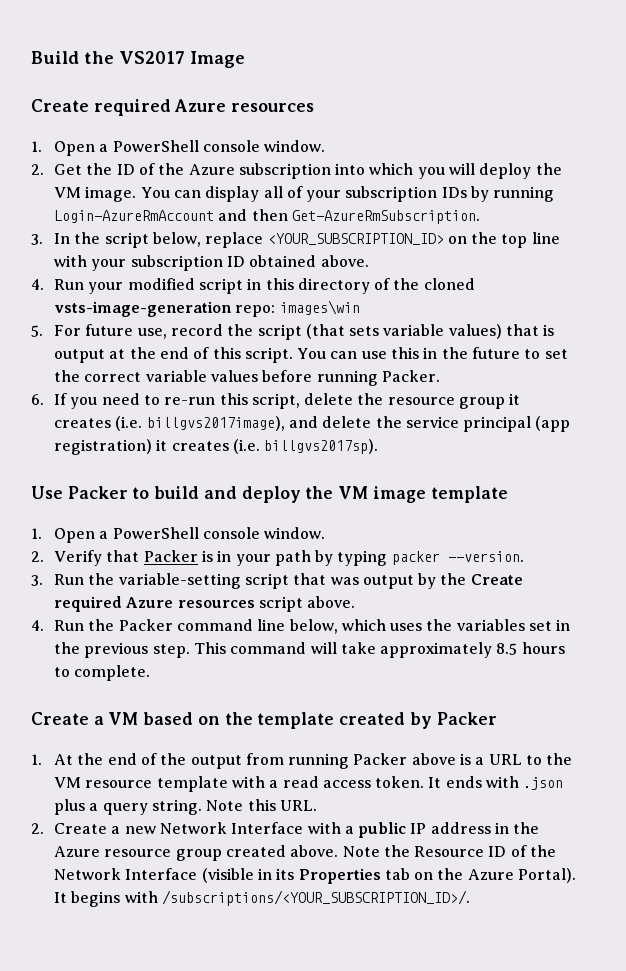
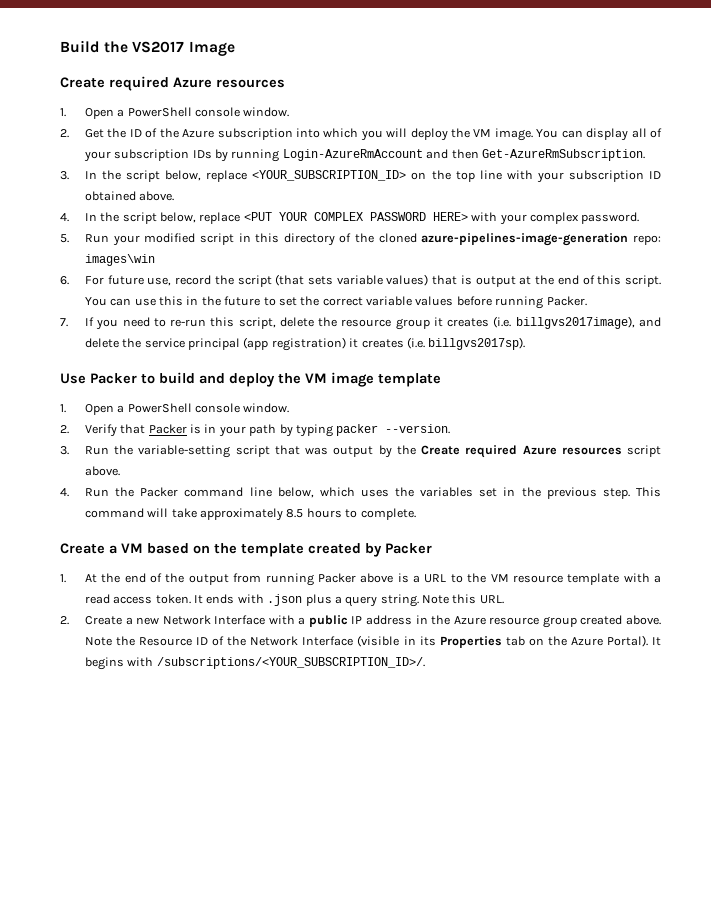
- 4. Run your modified script in this directory of the cloned vsts-image-generation repo: images\win
+ 4. In the script below, replace <PUT YOUR COMPLEX PASSWORD HERE> with your complex password.
+ 5. Run your modified script in this directory of the cloned azure-pipelines-image-generation repo: images\win
- 5. For future use, record the script (that sets variable values) that is output at the end of this script.
+ 6. For future use, record the script (that sets variable values) that is output at the end of this script.
- 6. If you need to re-run this script, delete the resource group it creates (i.e. billgvs2017image), and delete the service principal (app registration) it creates (i.e. billgvs2017sp).
+ 7. If you need to re-run this script, delete the resource group it creates (i.e. billgvs2017image), and delete the service principal (app registration) it creates (i.e. billgvs2017sp).

